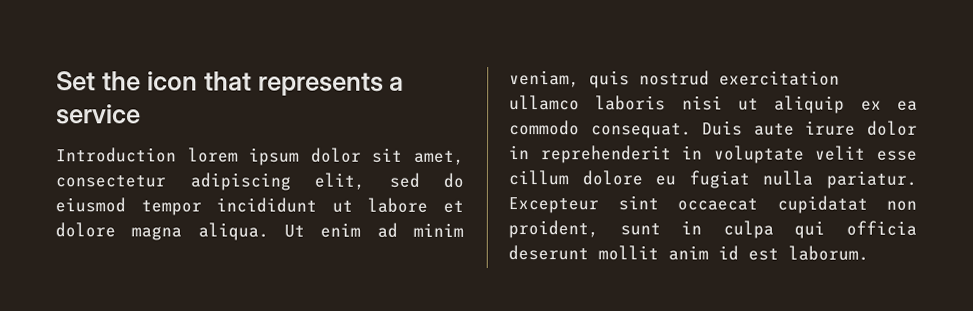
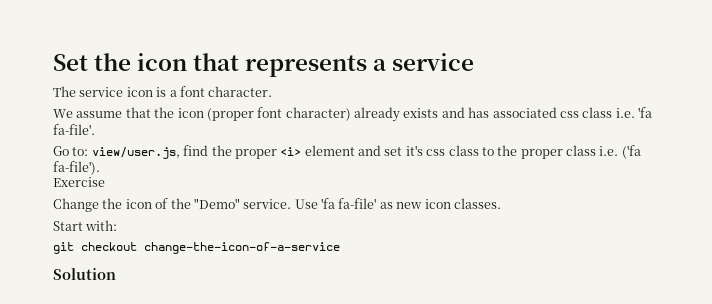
- Introduction lorem ipsum dolor sit amet, consectetur adipiscing elit, sed do eiusmod tempor incididunt ut labore et dolore magna aliqua. Ut enim ad minim veniam, quis nostrud exercitation ullamco laboris nisi ut aliquip ex ea commodo consequat. Duis aute irure dolor in reprehenderit in voluptate velit esse cillum dolore eu fugiat nulla pariatur. Excepteur sint occaecat cupidatat non proident, sunt in culpa qui officia deserunt mollit anim id est laborum.
+ The service icon is a font character.
+ We assume that the icon (proper font character) already exists and has associated css class i.e. 'fa fa-file'.
+ Go to: view/user.js, find the proper <i> element and set it's css class to the proper class i.e. ('fa fa-file').
+ Exercise
+ Change the icon of the "Demo" service. Use 'fa fa-file' as new icon classes.
+ Start with:
+ git checkout change-the-icon-of-a-service
+ Solution

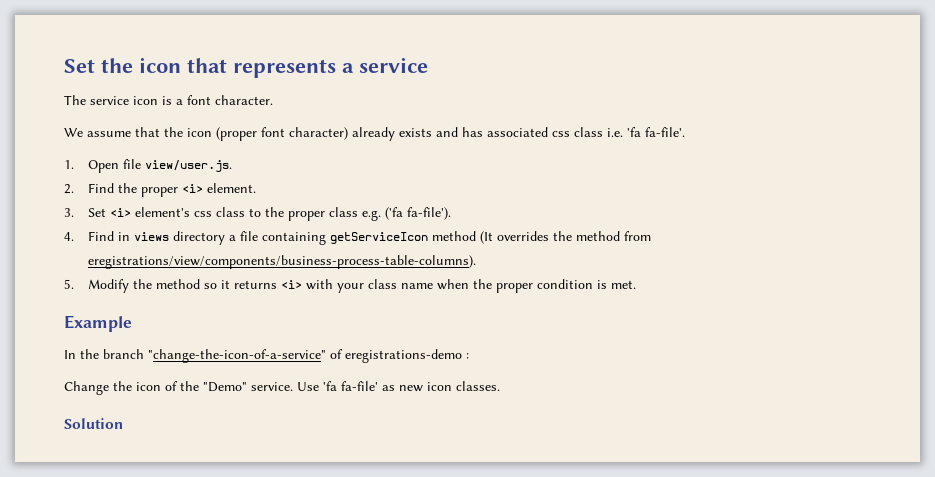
- Go to: view/user.js, find the proper <i> element and set it's css class to the proper class i.e. ('fa fa-file').
+ 1. Open file view/user.js.
+ 2. Find the proper <i> element.
+ 3. Set <i> element's css class to the proper class e.g. ('fa fa-file').
- Exercise
+ 4. Find in views directory a file containing getServiceIcon method (It overrides the method from eregistrations/view/components/business-process-table-columns).
+ 5. Modify the method so it returns <i> with your class name when the proper condition is met.
+ Example
+ In the branch "change-the-icon-of-a-service" of eregistrations-demo :
- Start with:
- git checkout change-the-icon-of-a-service

